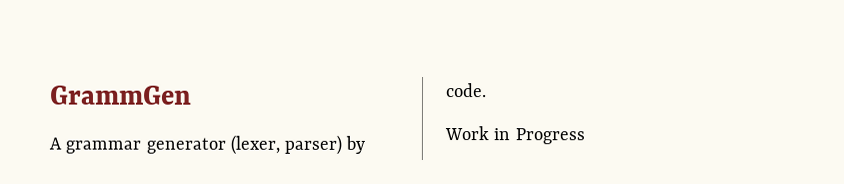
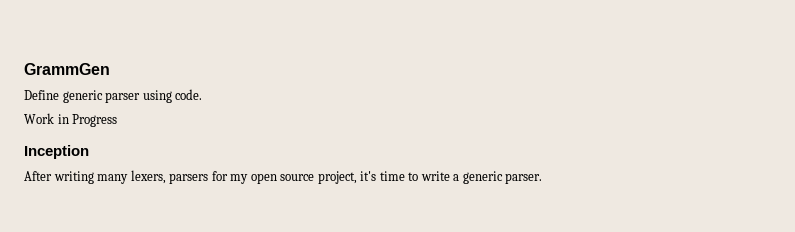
- A grammar generator (lexer, parser) by code.
+ Define generic parser using code.
  Work in Progress
+ Inception
+ After writing many lexers, parsers for my open source project, it's time to write a generic parser.

